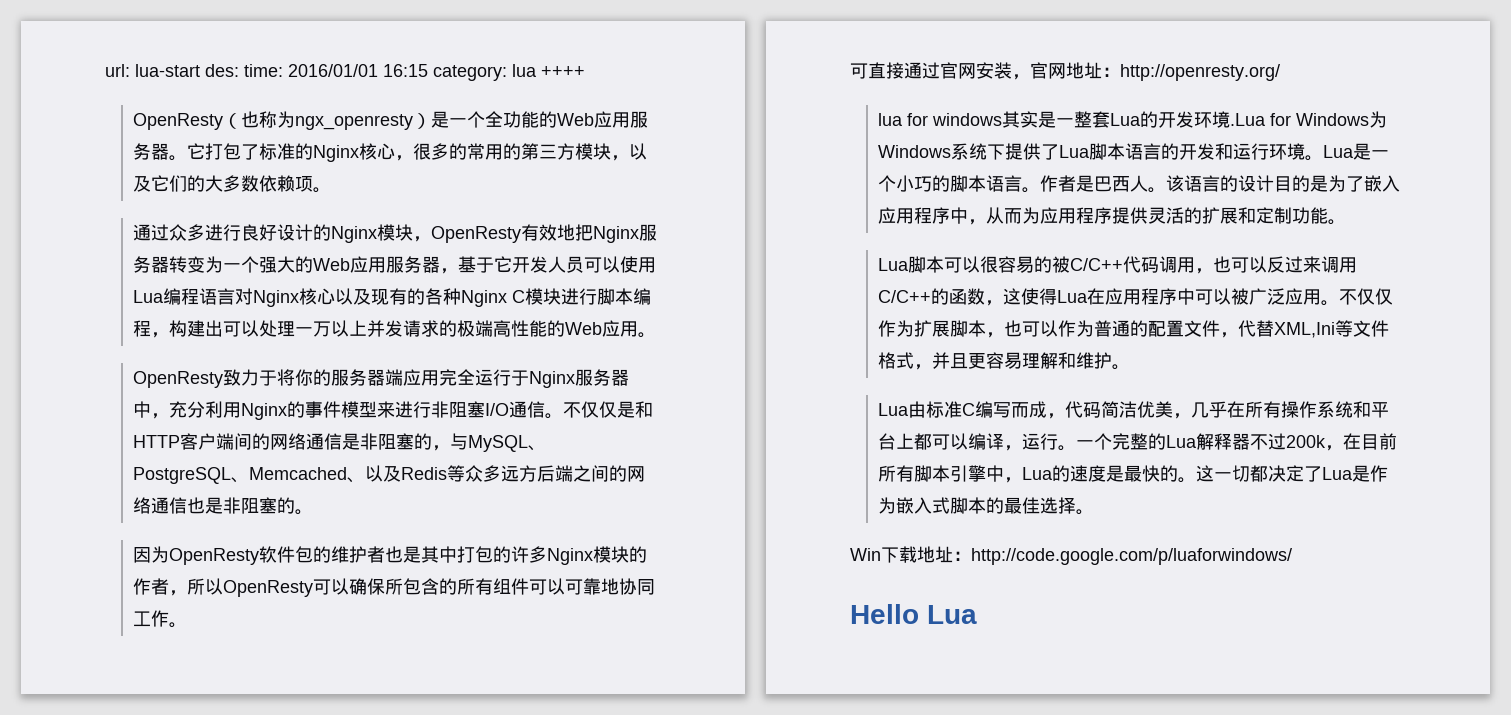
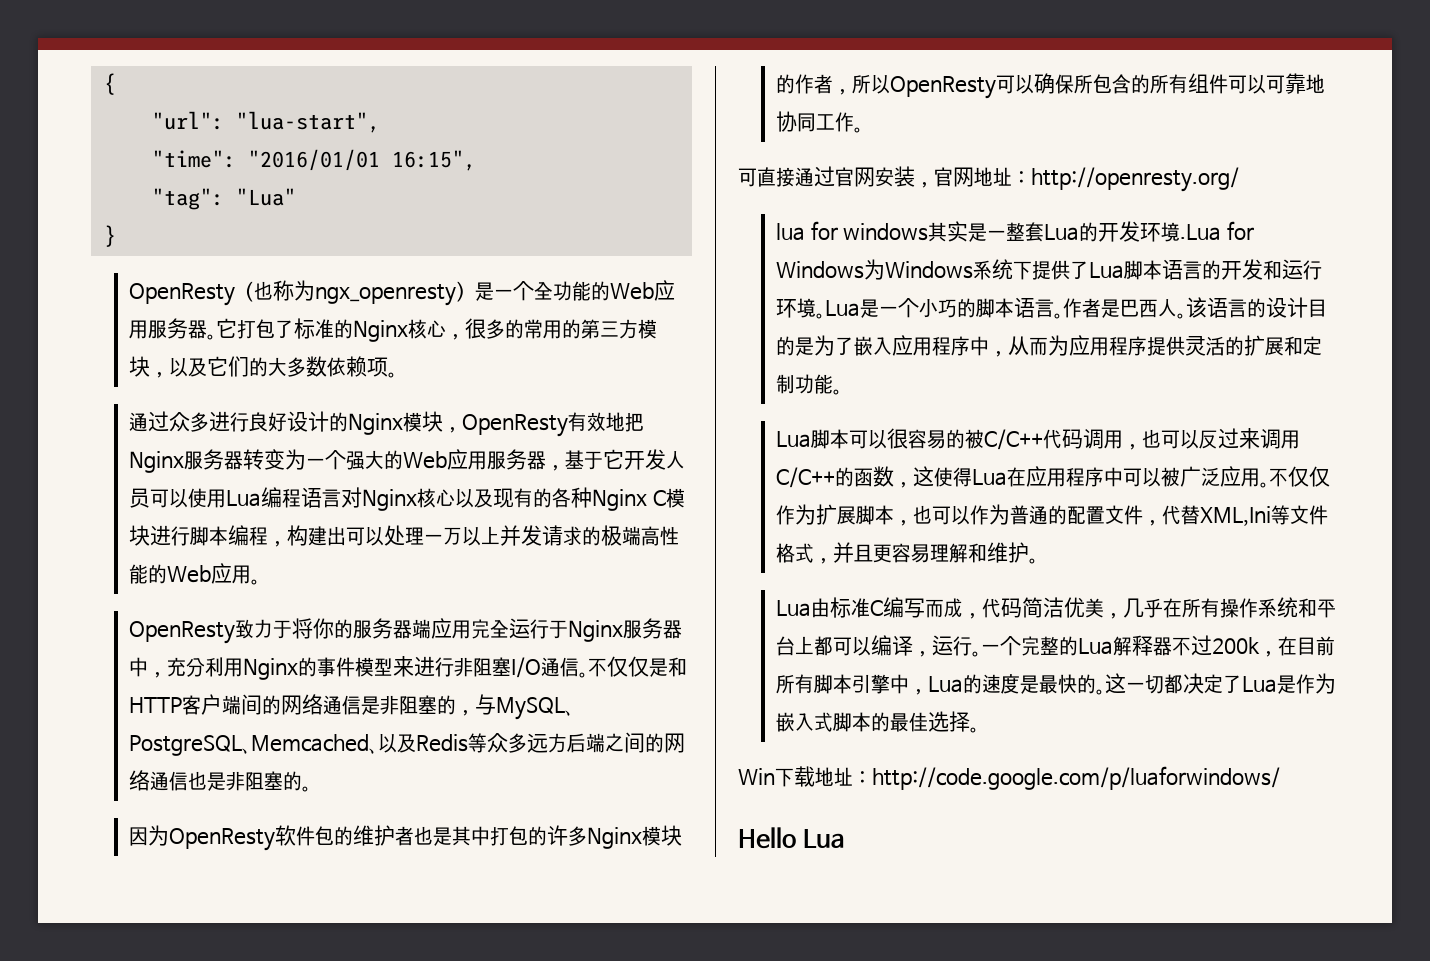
- url: lua-start des: time: 2016/01/01 16:15 category: lua ++++
+ {
+ "url": "lua-start",
+ "time": "2016/01/01 16:15",
+ "tag": "Lua"
+ }

